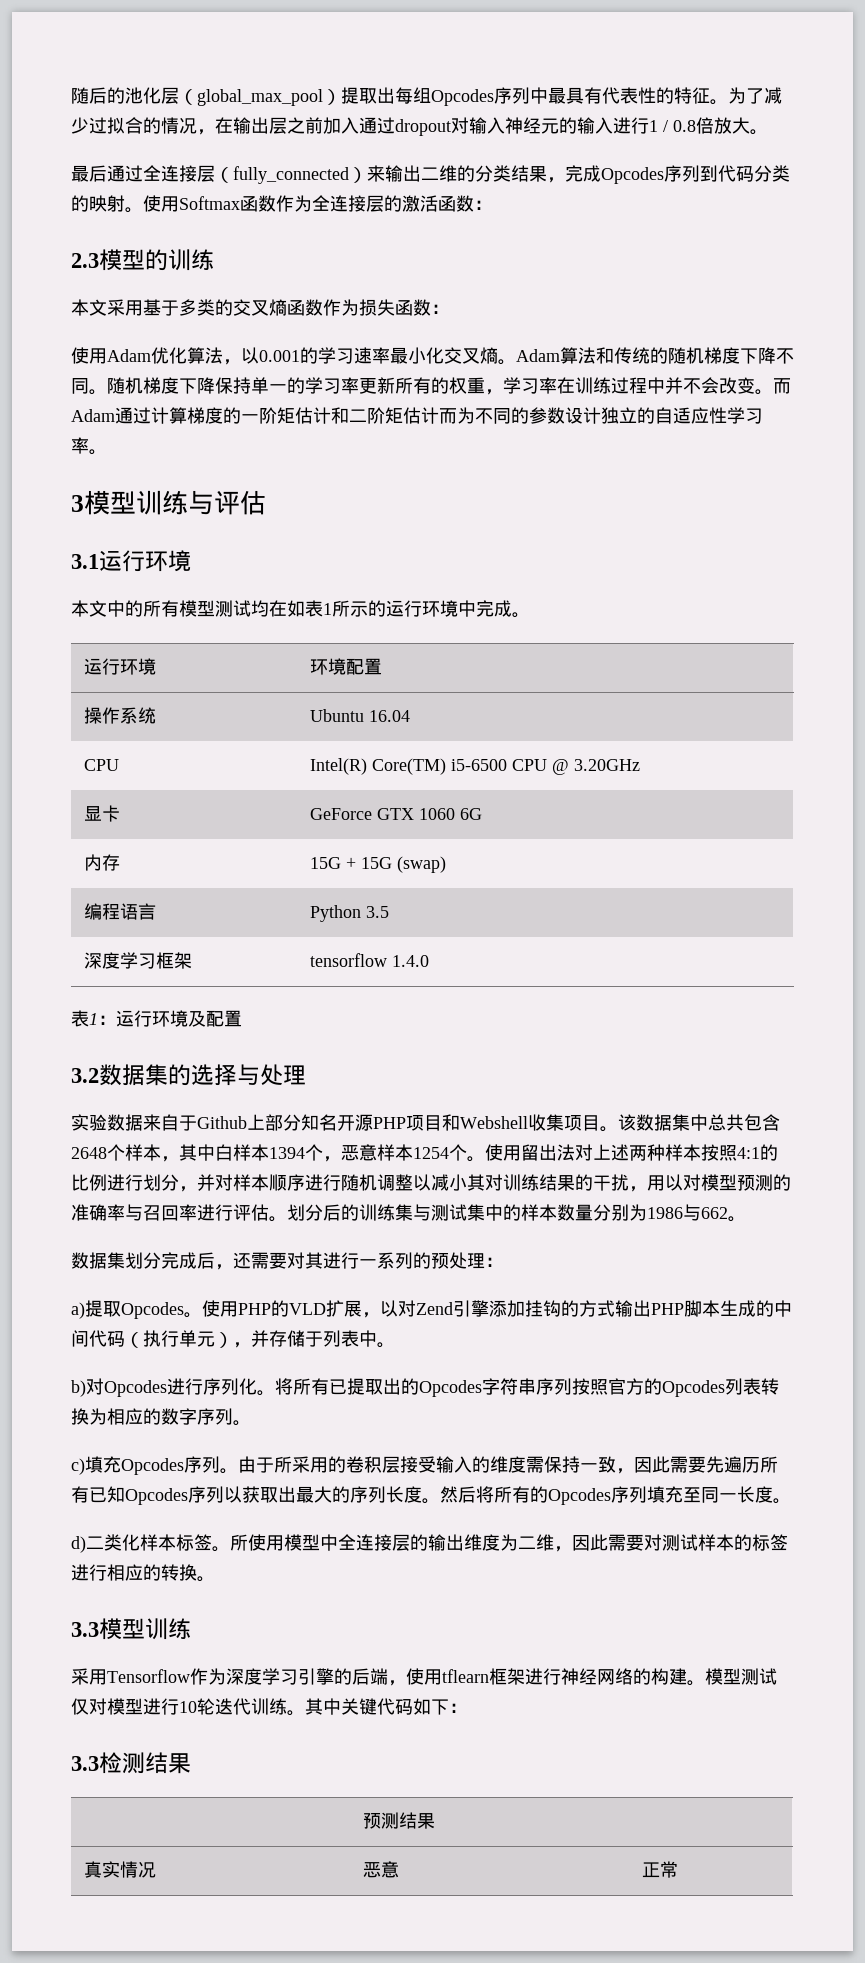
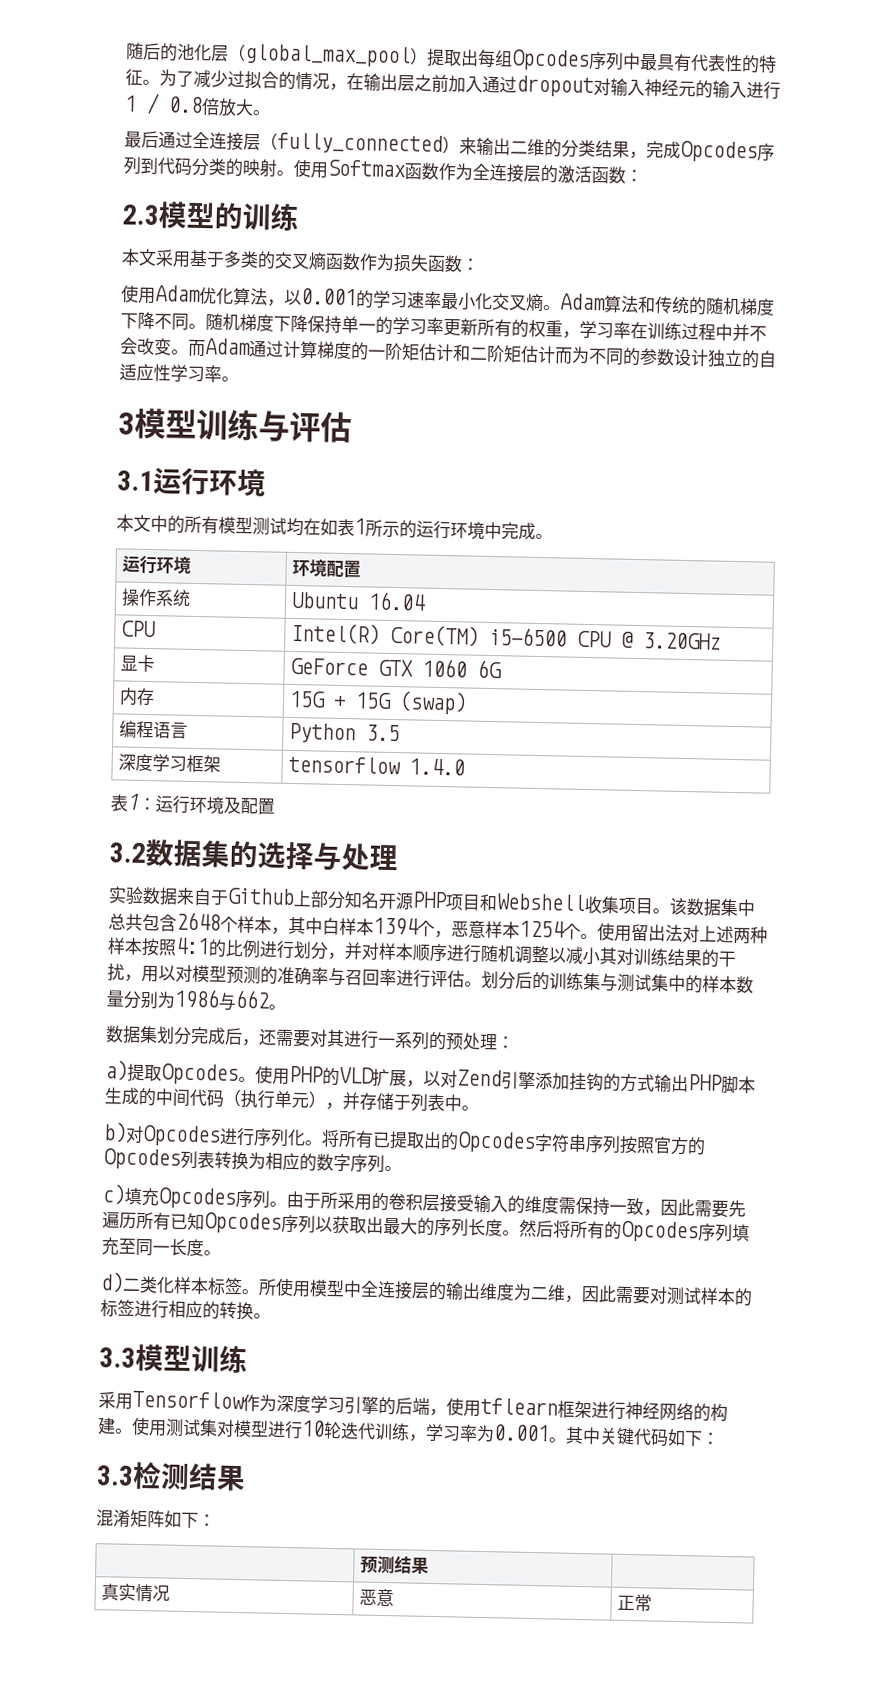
- 模型测试仅对模型进行10轮迭代训练。
+ 使用测试集对模型进行10轮迭代训练，学习率为0.001。
+ 混淆矩阵如下：

